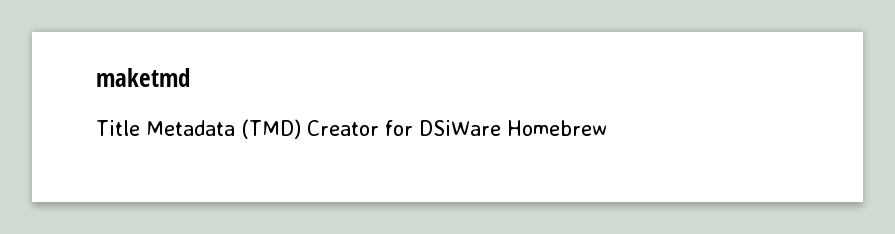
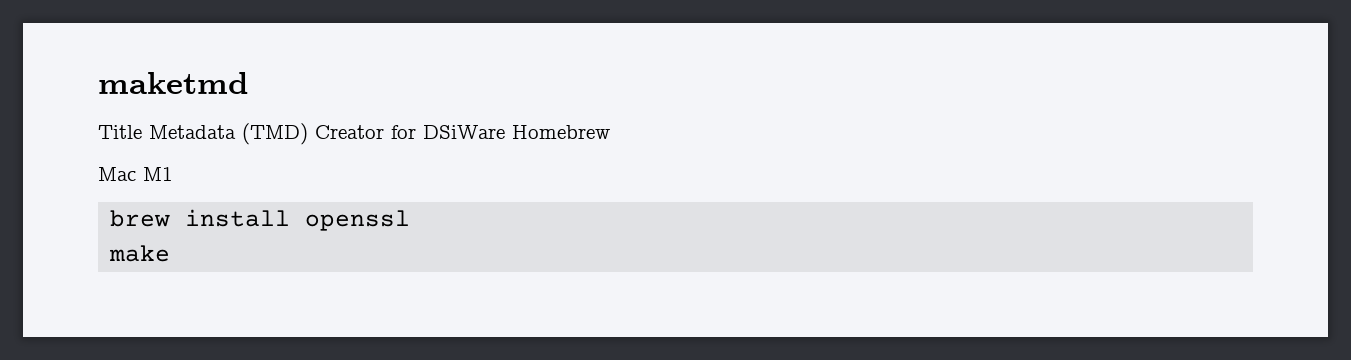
+ Mac M1
+ brew install openssl
+ make

